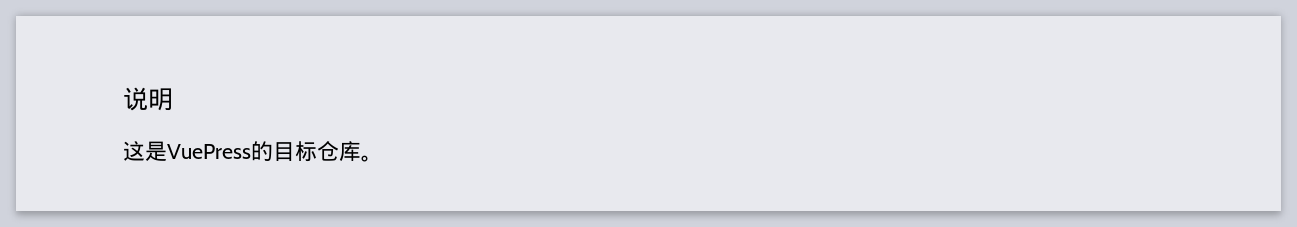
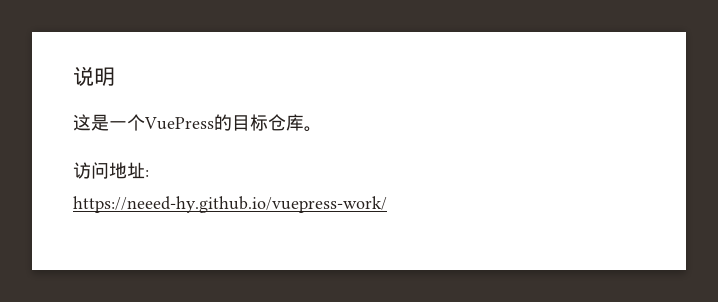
- 这是VuePress的目标仓库。
+ 这是一个VuePress的目标仓库。
+ 访问地址:
+ https://neeed-hy.github.io/vuepress-work/

